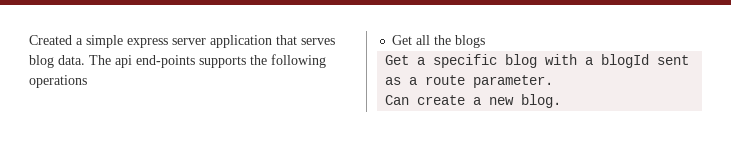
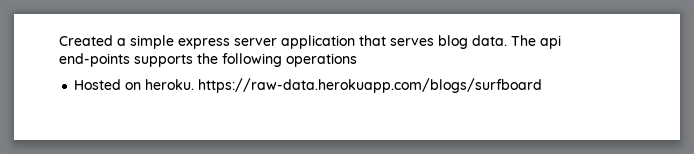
- Get all the blogs
- Get a specific blog with a blogId sent as a route parameter.
- Can create a new blog.
+ Hosted on heroku. https://raw-data.herokuapp.com/blogs/surfboard

